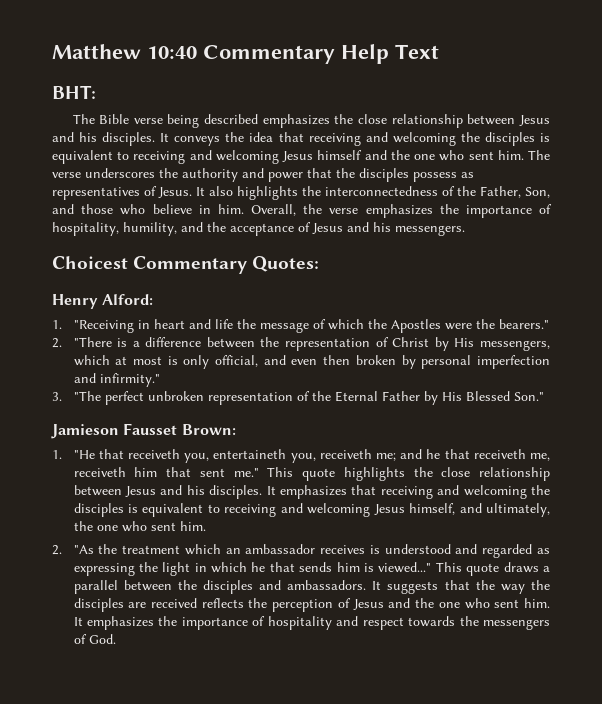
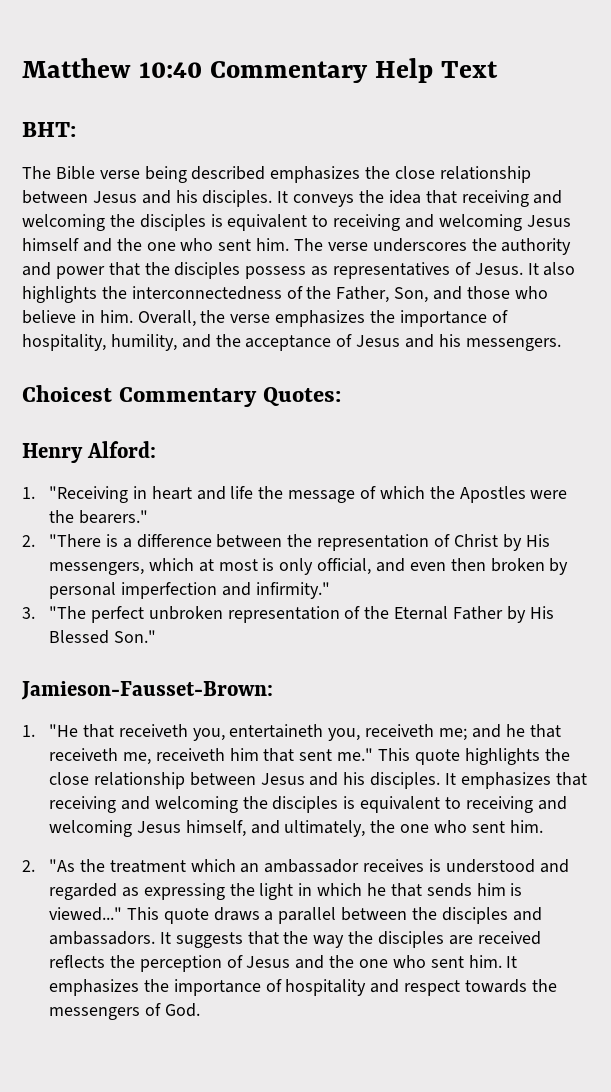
- Jamieson Fausset Brown:
+ Jamieson-Fausset-Brown:

